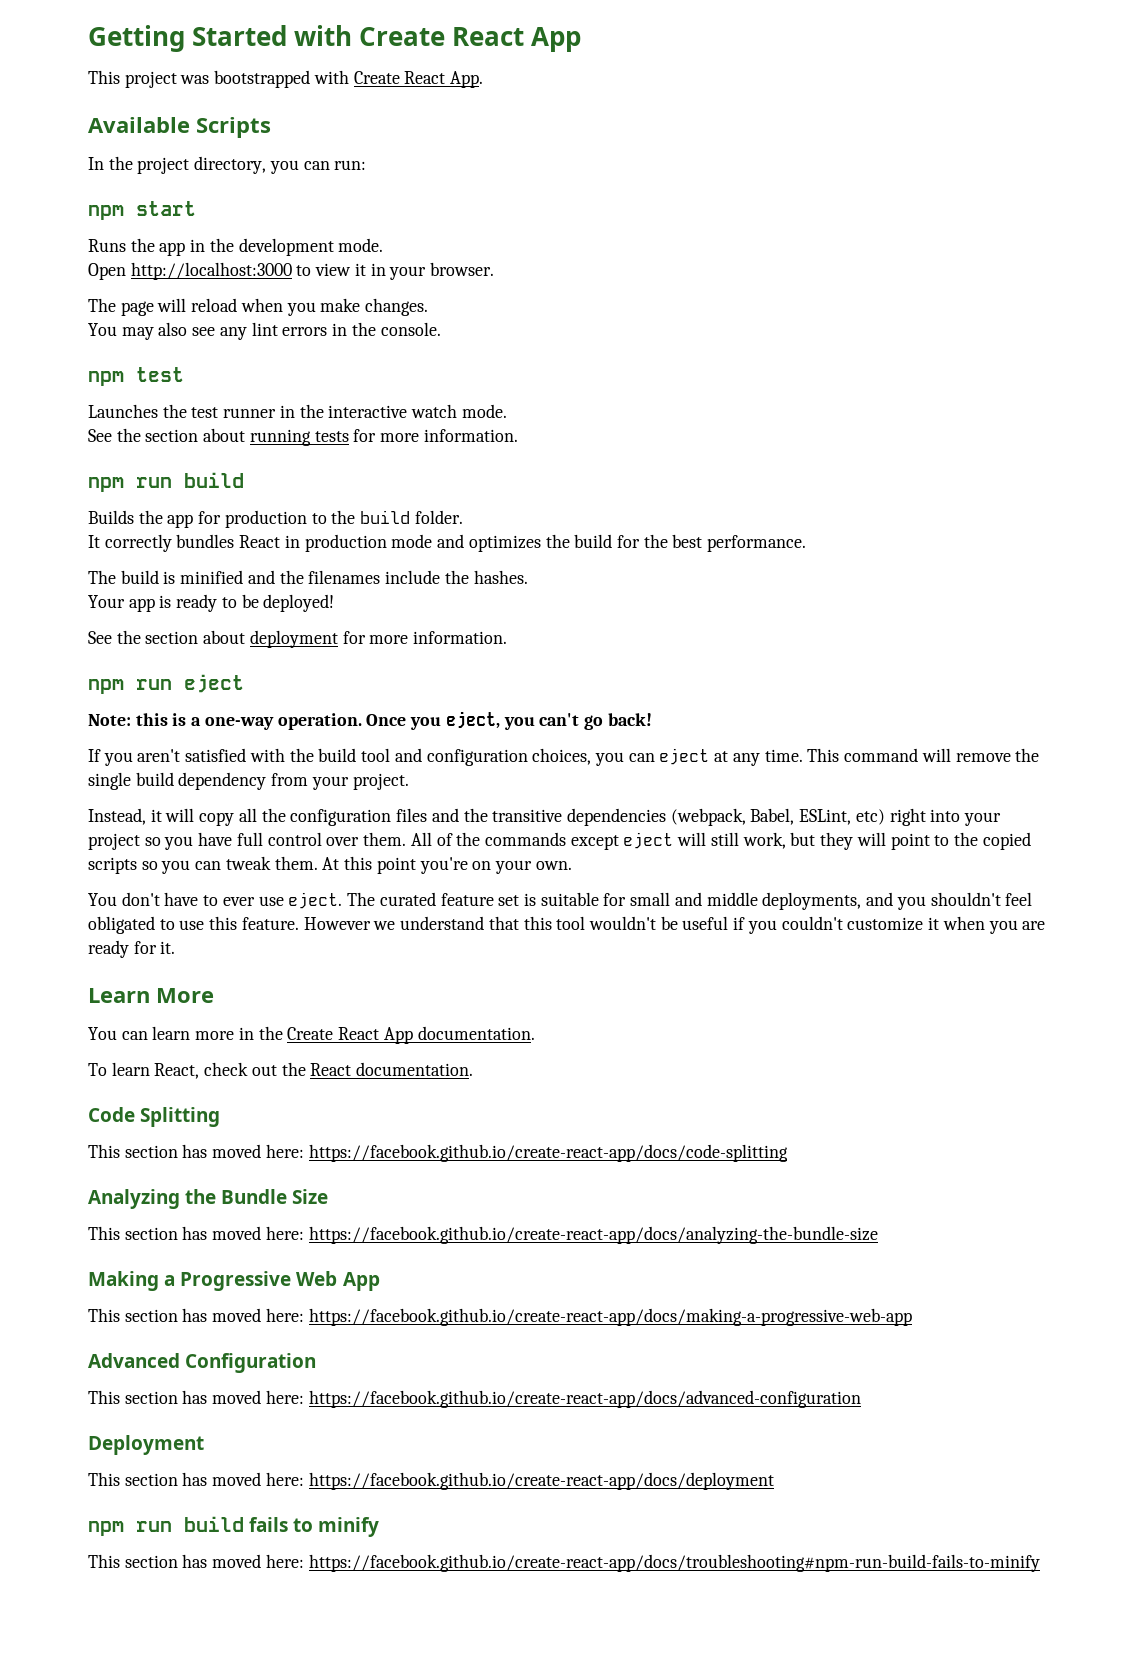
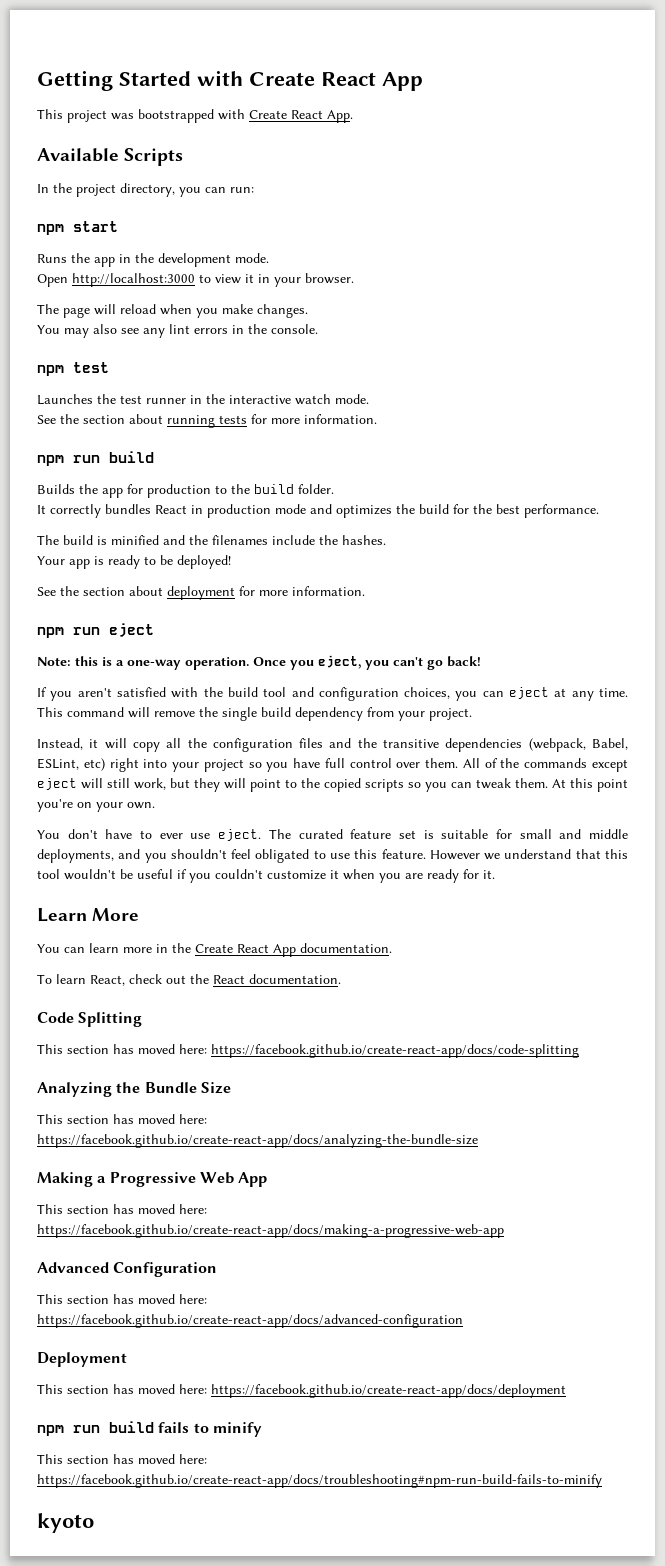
+ kyoto

